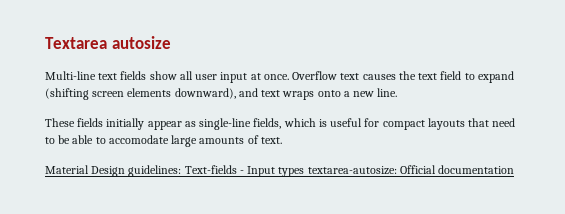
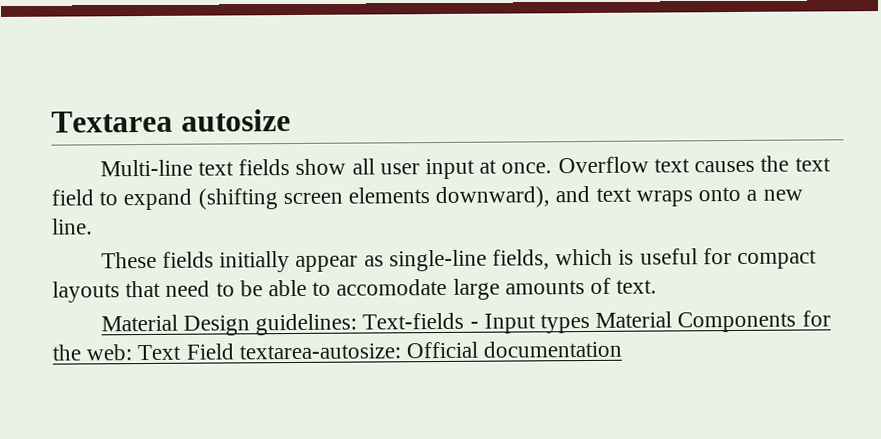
- Material Design guidelines: Text-fields - Input types textarea-autosize: Official documentation
+ Material Design guidelines: Text-fields - Input types Material Components for the web: Text Field textarea-autosize: Official documentation

